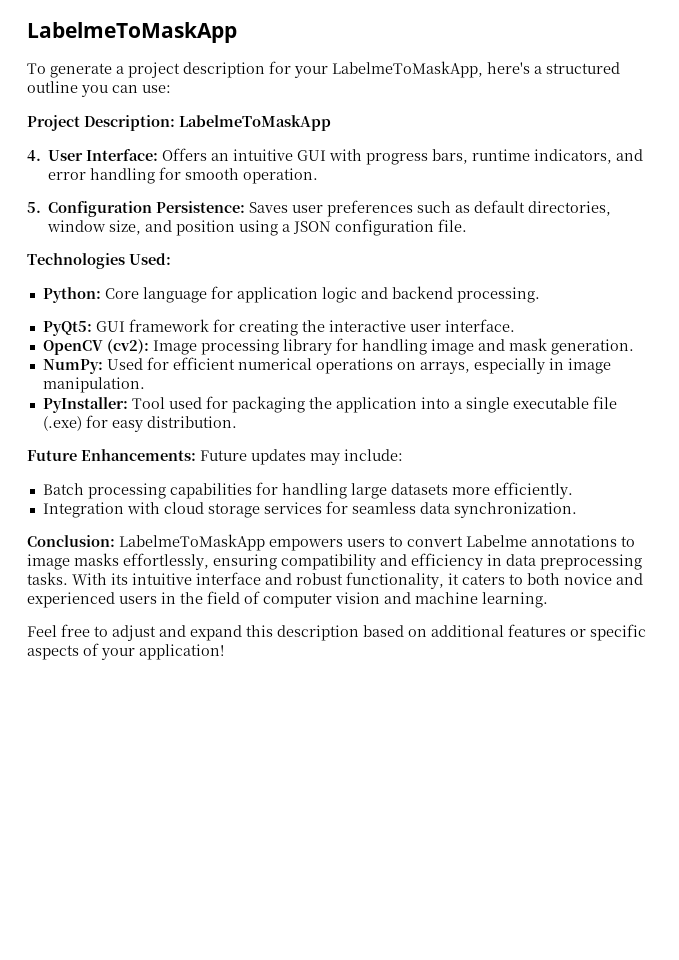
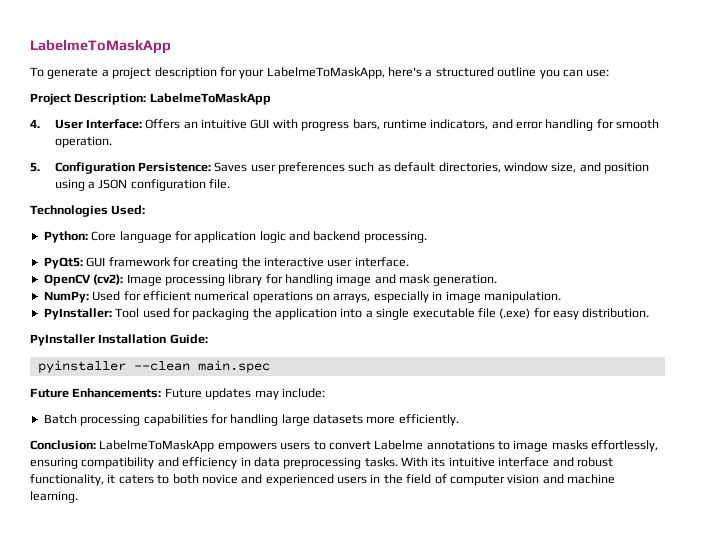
+ PyInstaller Installation Guide:
+ pyinstaller --clean main.spec
- Integration with cloud storage services for seamless data synchronization.
- Feel free to adjust and expand this description based on additional features or specific aspects of your application!

